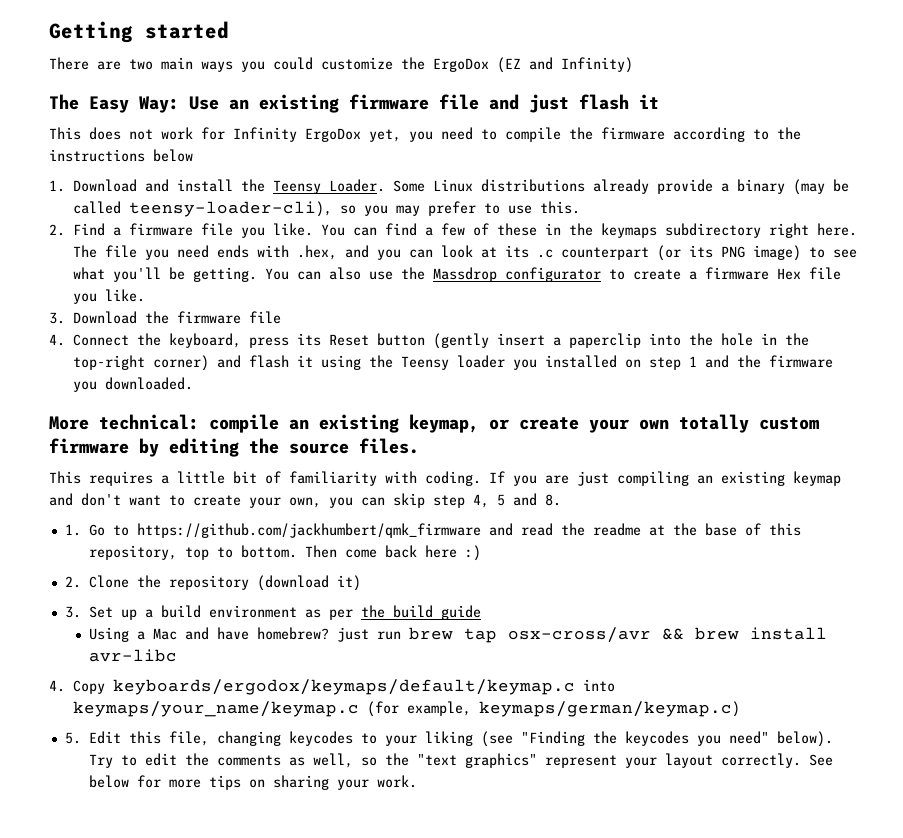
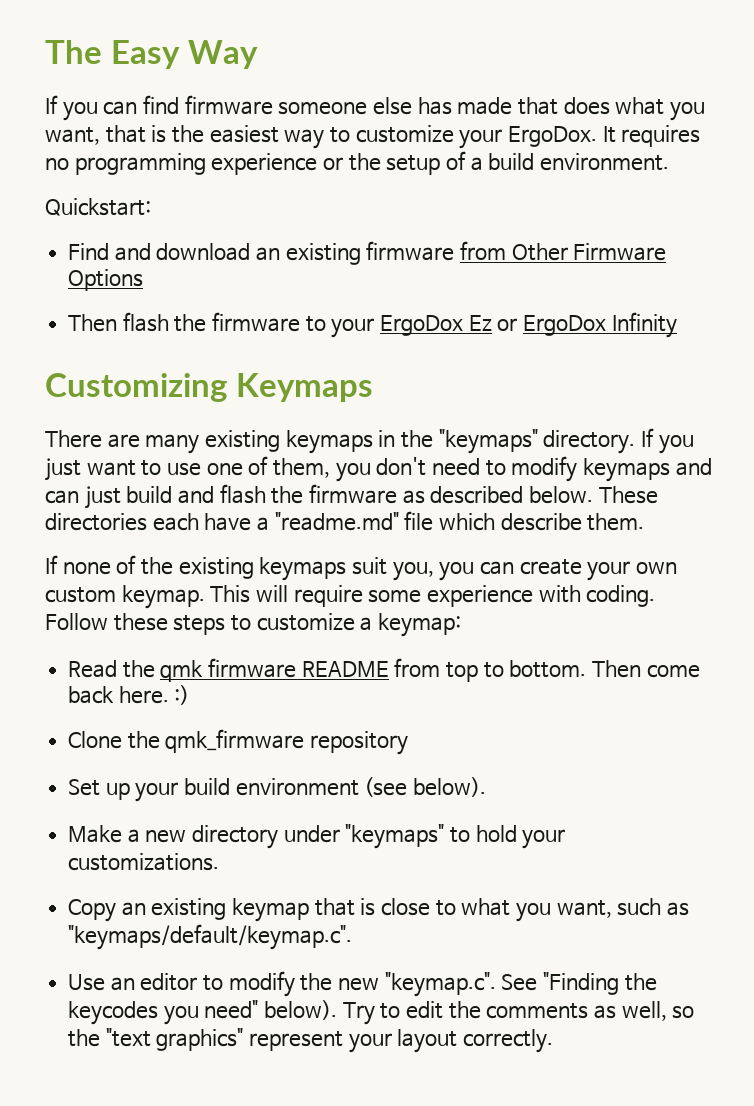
- Getting started
- There are two main ways you could customize the ErgoDox (EZ and Infinity)
- The Easy Way: Use an existing firmware file and just flash it
- This does not work for Infinity ErgoDox yet, you need to compile the firmware according to the instructions below
- 1. Download and install the Teensy Loader. Some Linux distributions already provide a binary (may be called teensy-loader-cli), so you may prefer to use this.
- 2. Find a firmware file you like. You can find a few of these in the keymaps subdirectory right here. The file you need ends with .hex, and you can look at its .c counterpart (or its PNG image) to see what you'll be getting. You can also use the Massdrop configurator to create a firmware Hex file you like.
- 3. Download the firmware file
- 4. Connect the keyboard, press its Reset button (gently insert a paperclip into the hole in the top-right corner) and flash it using the Teensy loader you installed on step 1 and the firmware you downloaded.
- More technical: compile an existing keymap, or create your own totally custom firmware by editing the source files.
- This requires a little bit of familiarity with coding. If you are just compiling an existing keymap and don't want to create your own, you can skip step 4, 5 and 8.
- 1. Go to https://github.com/jackhumbert/qmk_firmware and read the readme at the base of this repository, top to bottom.
+ The Easy Way
+ If you can find firmware someone else has made that does what you want, that is the easiest way to customize your ErgoDox. It requires no programming experience or the setup of a build environment.
+ Quickstart:
+ Find and download an existing firmware from Other Firmware Options
+ Then flash the firmware to your ErgoDox Ez or ErgoDox Infinity
+ Customizing Keymaps
+ There are many existing keymaps in the "keymaps" directory. If you just want to use one of them, you don't need to modify keymaps and can just build and flash the firmware as described below. These directories each have a "readme.md" file which describe them.
+ If none of the existing keymaps suit you, you can create your own custom keymap. This will require some experience with coding. Follow these steps to customize a keymap:
+ Read the qmk firmware README from top to bottom.
- Then come back here :)
+ Then come back here. :)
- 2. Clone the repository (download it)
- 3. Set up a build environment as per the build guide
- Using a Mac and have homebrew? just run brew tap osx-cross/avr && brew install avr-libc
- 4. Copy keyboards/ergodox/keymaps/default/keymap.c into keymaps/your_name/keymap.c (for example, keymaps/german/keymap.c)
- 5. Edit this file, changing keycodes to your liking (see "Finding the keycodes you need" below).
+ Clone the qmk_firmware repository
+ Set up your build environment (see below).
+ Make a new directory under "keymaps" to hold your customizations.
+ Copy an existing keymap that is close to what you want, such as "keymaps/default/keymap.c".
+ Use an editor to modify the new "keymap.c". See "Finding the keycodes you need" below).
- See below for more tips on sharing your work.

